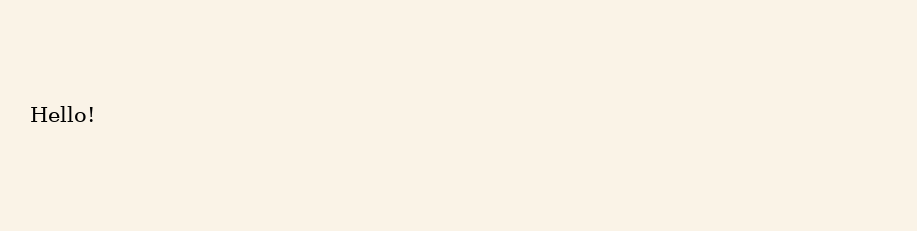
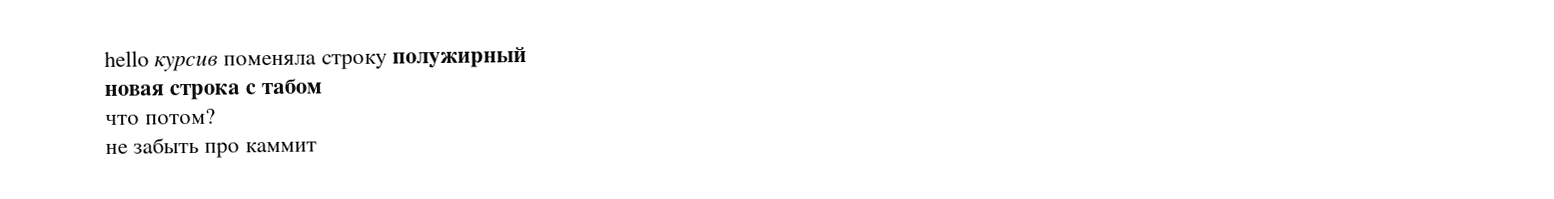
- Hello!
+ hello курсив поменяла строку полужирный
+ новая строка с табом
+ что потом?
+ не забыть про каммит

